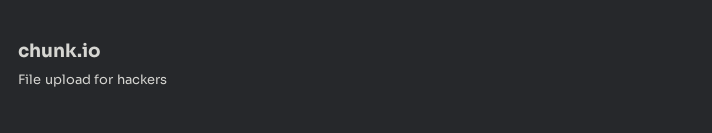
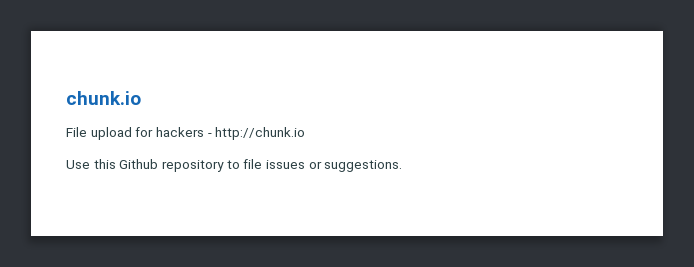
- File upload for hackers
+ File upload for hackers - http://chunk.io
+ Use this Github repository to file issues or suggestions.

